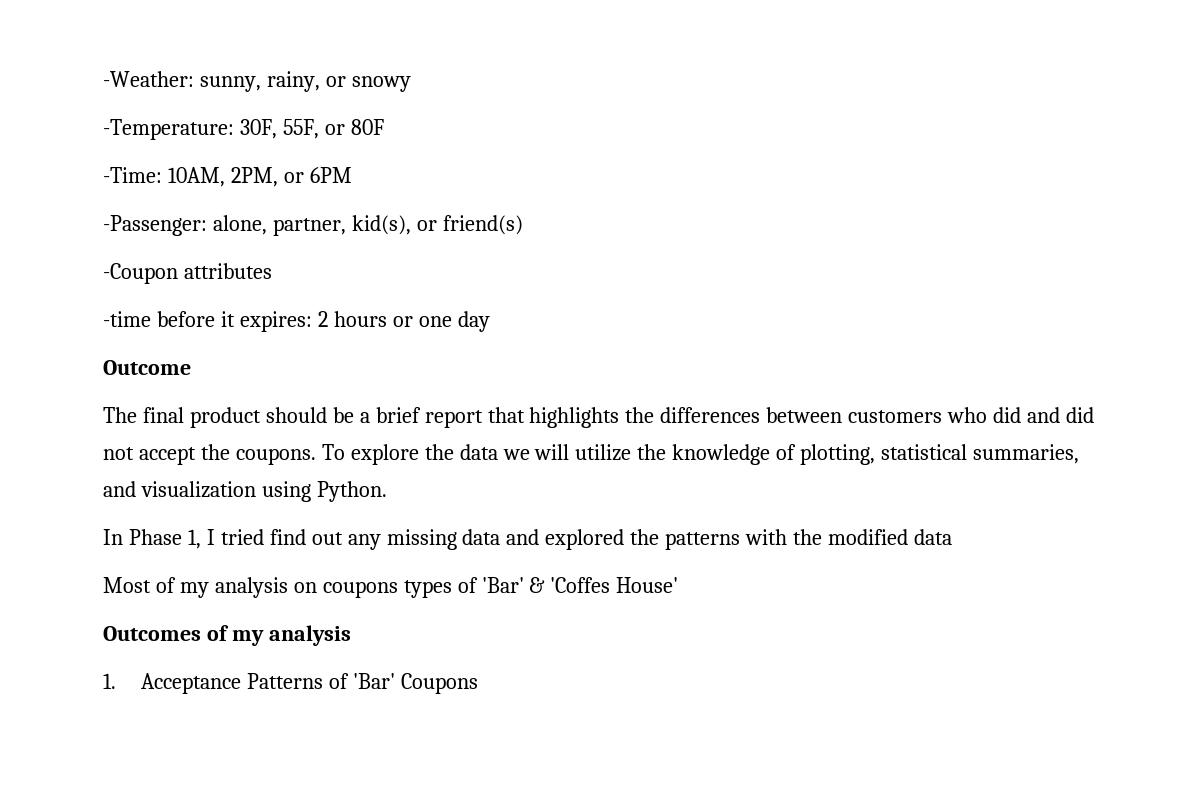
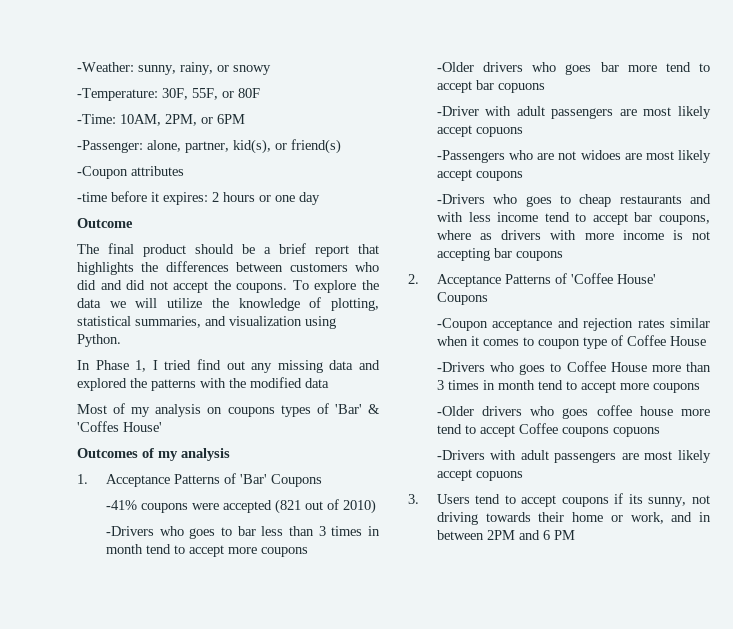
+ -41% coupons were accepted (821 out of 2010)
+ -Drivers who goes to bar less than 3 times in month tend to accept more coupons
+ -Older drivers who goes bar more tend to accept bar copuons
+ -Driver with adult passengers are most likely accept copuons
+ -Passengers who are not widoes are most likely accept coupons
+ -Drivers who goes to cheap restaurants and with less income tend to accept bar coupons, where as drivers with more income is not accepting bar coupons
+ 2. Acceptance Patterns of 'Coffee House' Coupons
+ -Coupon acceptance and rejection rates similar when it comes to coupon type of Coffee House
+ -Drivers who goes to Coffee House more than 3 times in month tend to accept more coupons
+ -Older drivers who goes coffee house more tend to accept Coffee coupons copuons
+ -Drivers with adult passengers are most likely accept copuons
+ 3. Users tend to accept coupons if its sunny, not driving towards their home or work, and in between 2PM and 6 PM

